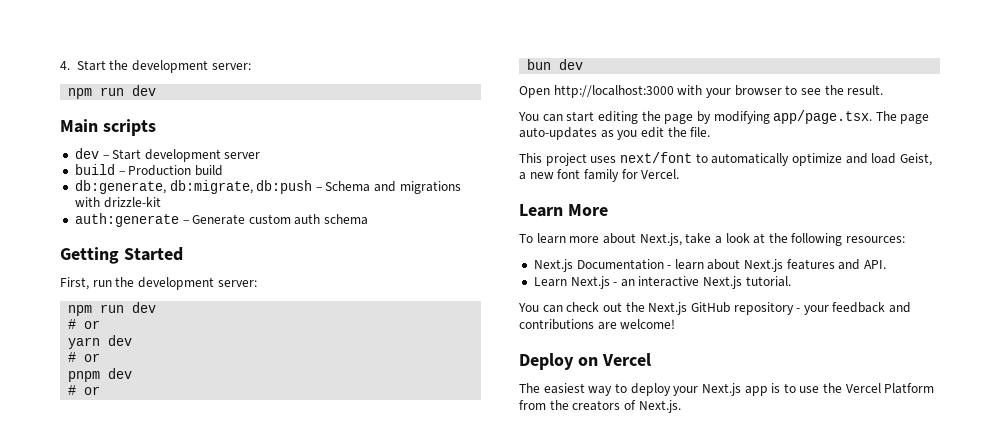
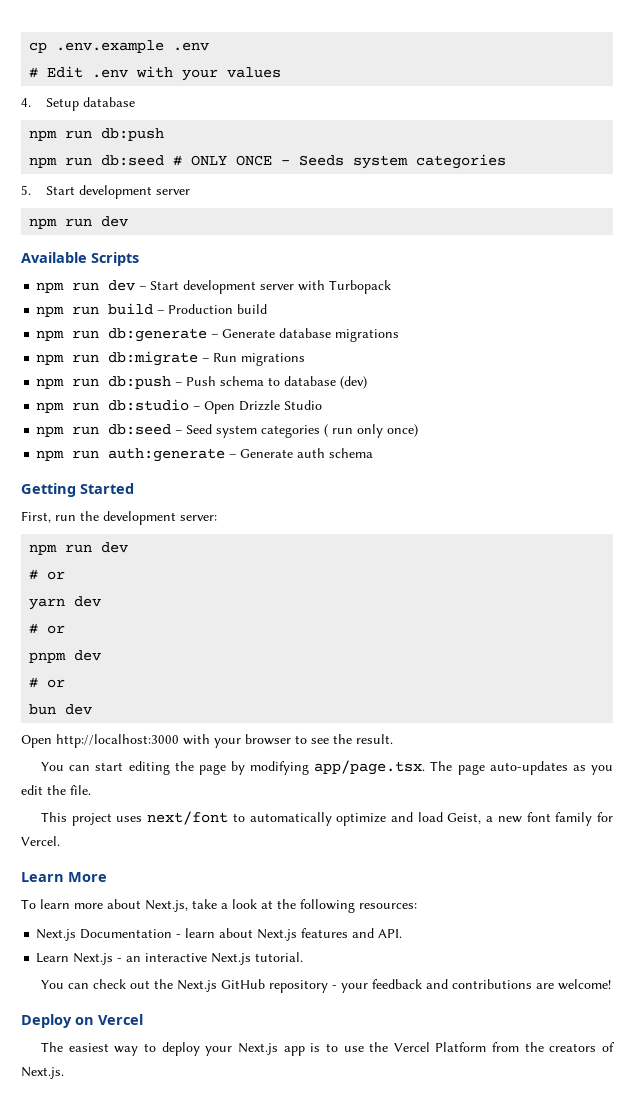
- 4. Start the development server:
+ cp .env.example .env
+ # Edit .env with your values
+ 4. Setup database
+ npm run db:push
+ npm run db:seed # ONLY ONCE - Seeds system categories
+ 5. Start development server
  npm run dev
- Main scripts
- dev – Start development server
- build – Production build
+ Available Scripts
+ npm run dev – Start development server with Turbopack
+ npm run build – Production build
- db:generate, db:migrate, db:push – Schema and migrations with drizzle-kit
- auth:generate – Generate custom auth schema
+ npm run db:generate – Generate database migrations
+ npm run db:migrate – Run migrations
+ npm run db:push – Push schema to database (dev)
+ npm run db:studio – Open Drizzle Studio
+ npm run db:seed – Seed system categories ( run only once)
+ npm run auth:generate – Generate auth schema

